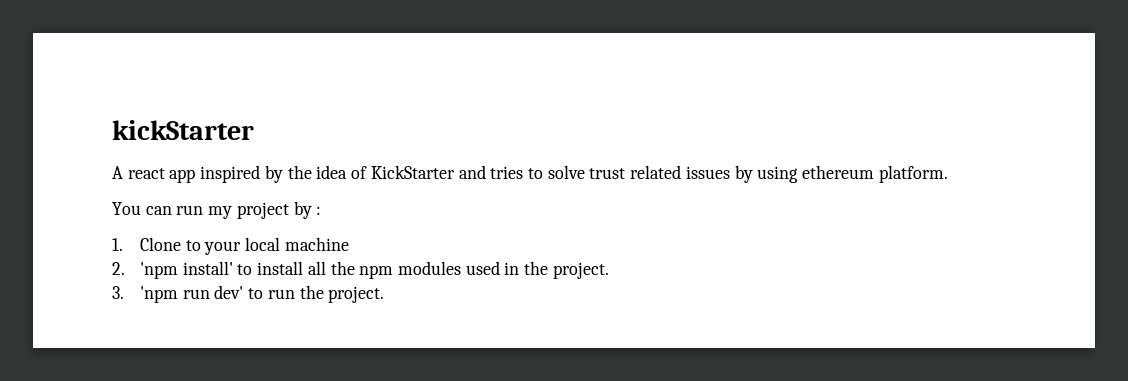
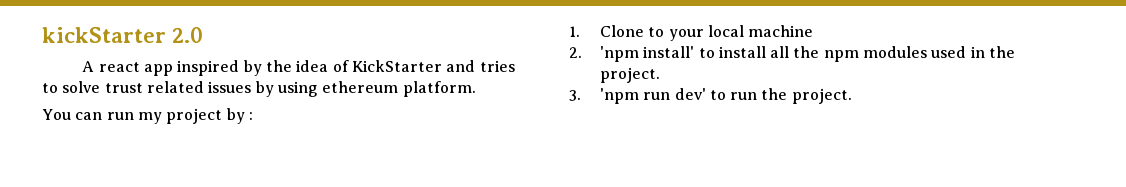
- kickStarter
+ kickStarter 2.0

